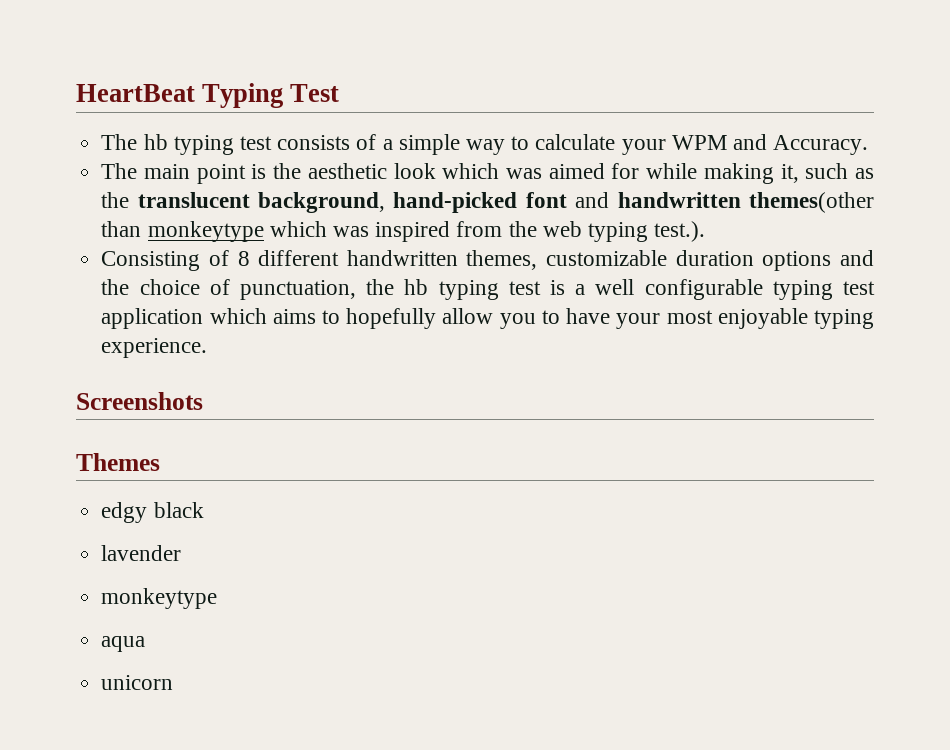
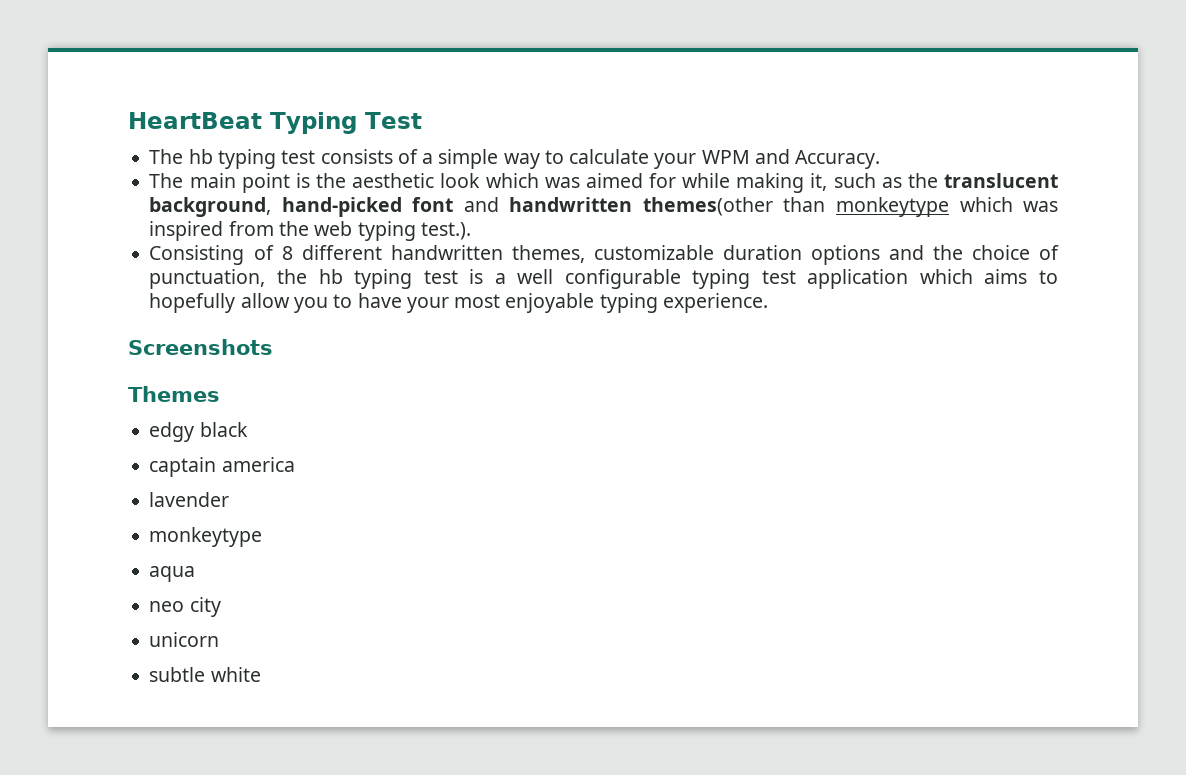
+ captain america
+ neo city
+ subtle white

